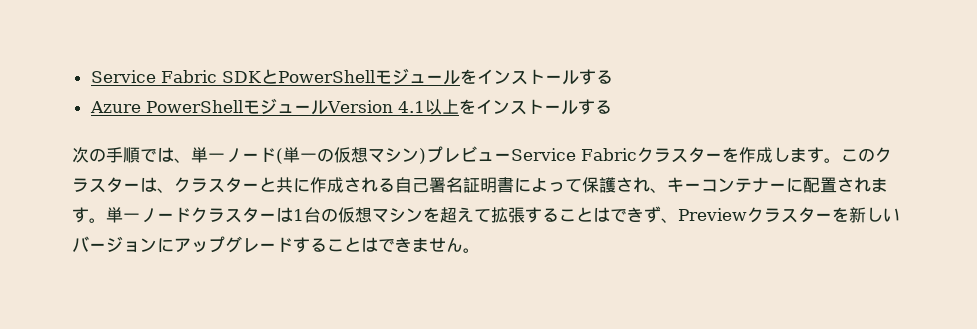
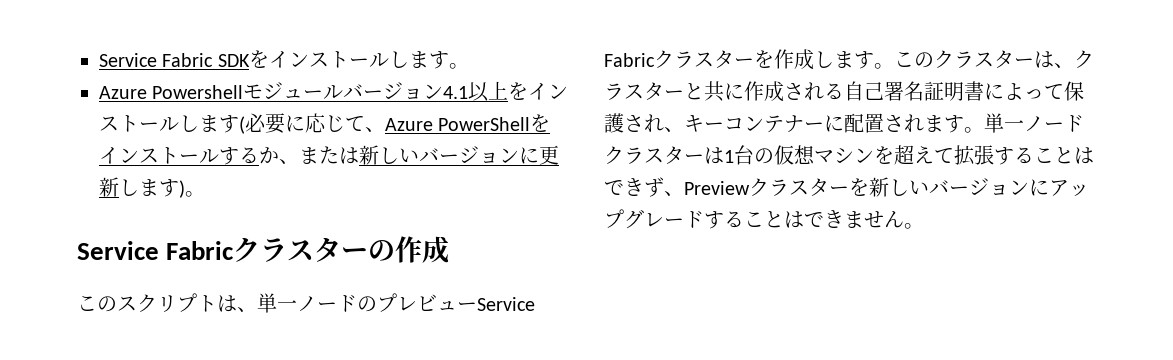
- Service Fabric SDKとPowerShellモジュールをインストールする
- Azure PowerShellモジュールVersion 4.1以上をインストールする
- 次の手順では、単一ノード(単一の仮想マシン)プレビューService Fabricクラスターを作成します。
+ Service Fabric SDKをインストールします。
+ Azure Powershellモジュールバージョン4.1以上をインストールします(必要に応じて、Azure PowerShellをインストールするか、または新しいバージョンに更新します)。
+ Service Fabricクラスターの作成
+ このスクリプトは、単一ノードのプレビューService Fabricクラスターを作成します。

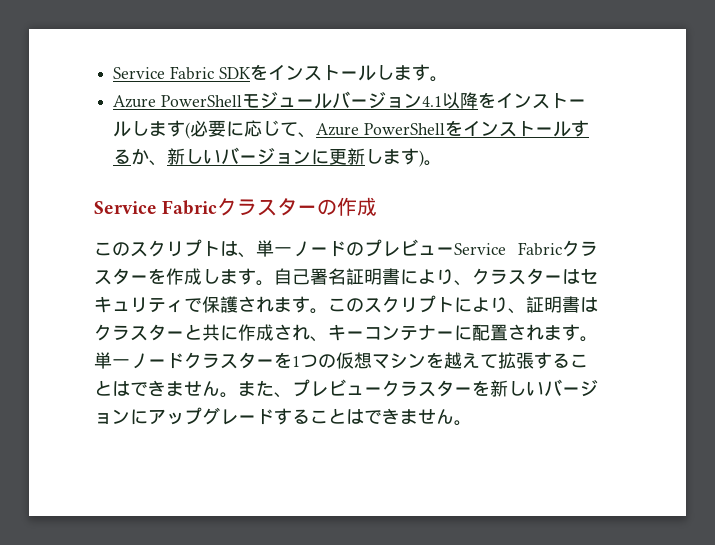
- Azure Powershellモジュールバージョン4.1以上をインストールします(必要に応じて、Azure PowerShellをインストールするか、または新しいバージョンに更新します)。
+ Azure PowerShellモジュールバージョン4.1以降をインストールします(必要に応じて、Azure PowerShellをインストールするか、新しいバージョンに更新します)。
- このクラスターは、クラスターと共に作成される自己署名証明書によって保護され、キーコンテナーに配置されます。
+ 自己署名証明書により、クラスターはセキュリティで保護されます。このスクリプトにより、証明書はクラスターと共に作成され、キーコンテナーに配置されます。
- 単一ノードクラスターは1台の仮想マシンを超えて拡張することはできず、Previewクラスターを新しいバージョンにアップグレードすることはできません。
+ 単一ノードクラスターを1つの仮想マシンを越えて拡張することはできません。また、プレビュークラスターを新しいバージョンにアップグレードすることはできません。

